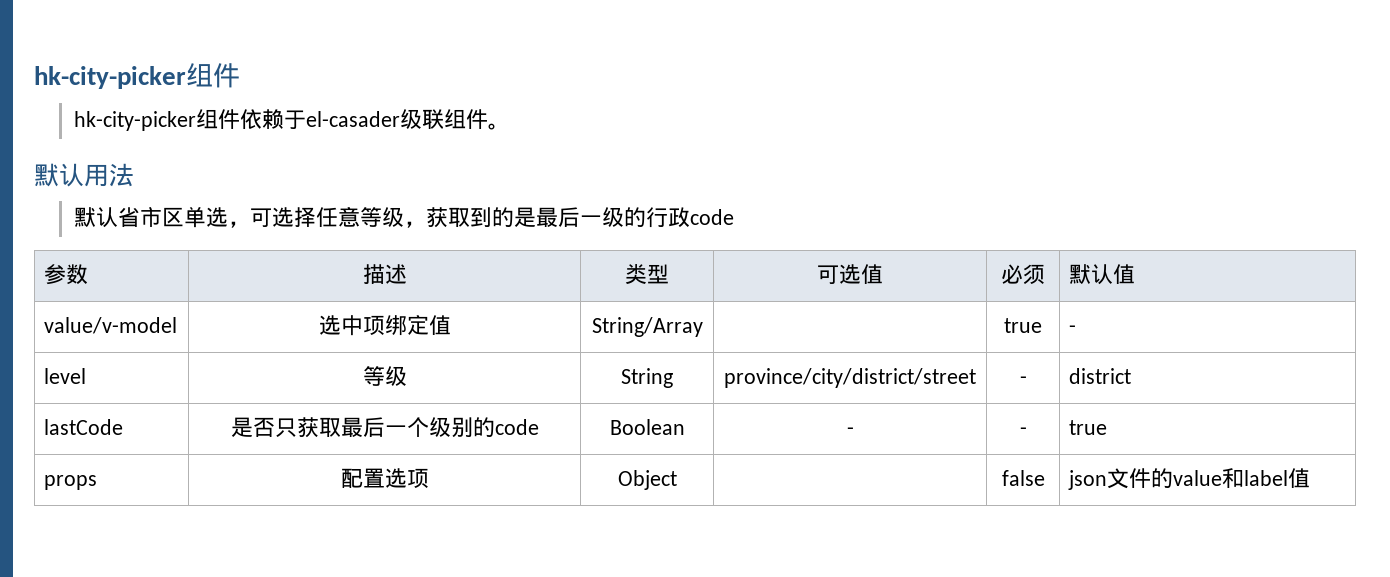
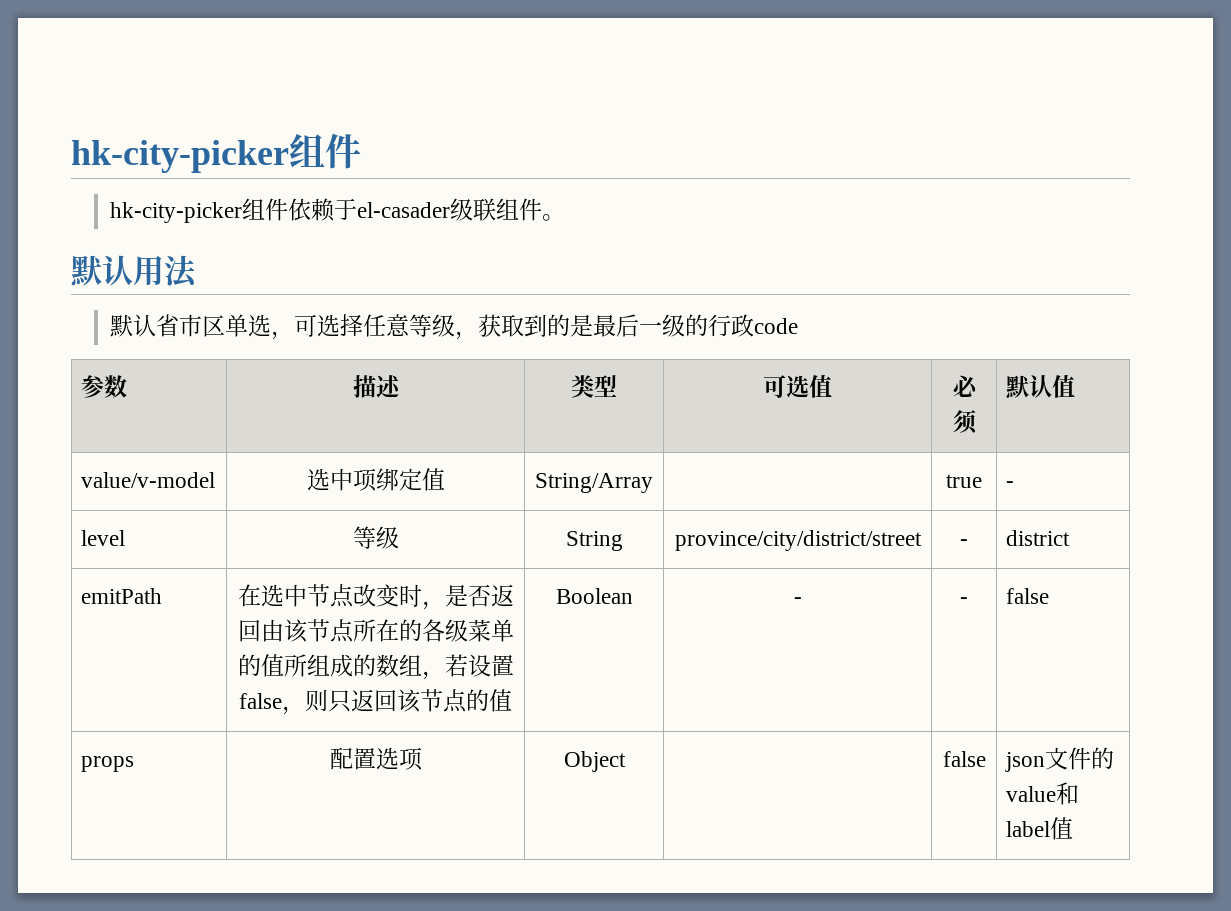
- lastCode | 是否只获取最后一个级别的code | Boolean | - | - | true
+ emitPath | 在选中节点改变时，是否返回由该节点所在的各级菜单的值所组成的数组，若设置false，则只返回该节点的值 | Boolean | - | - | false

